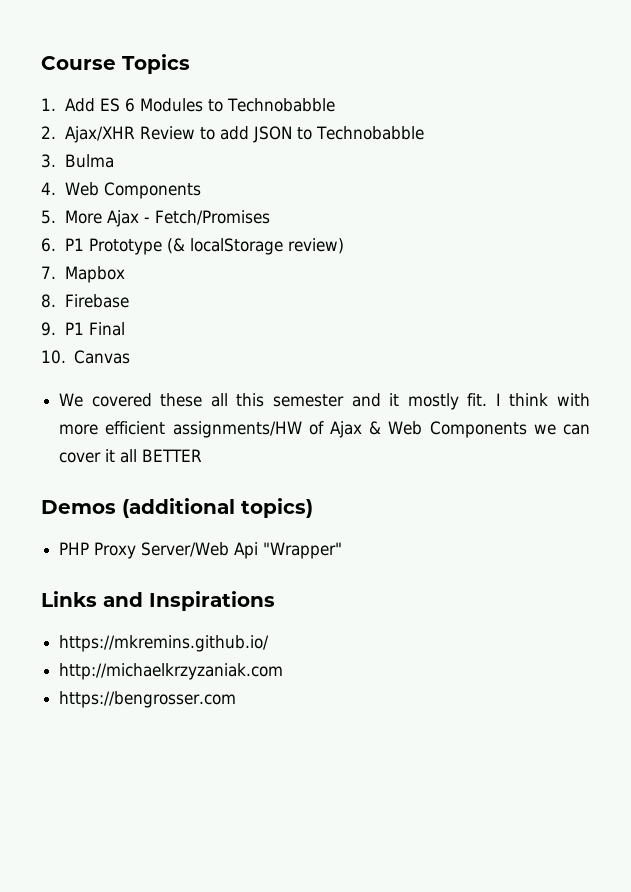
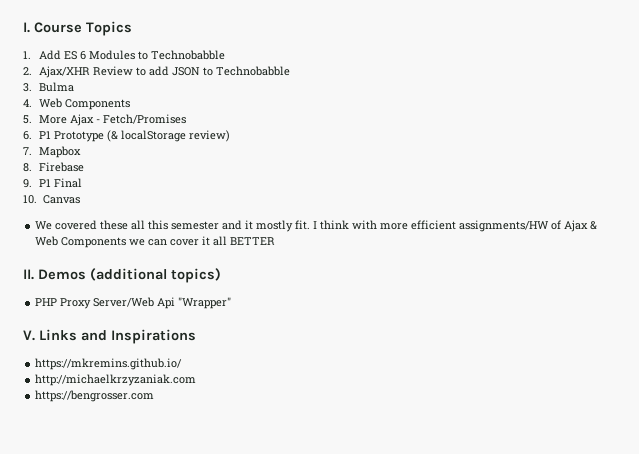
- Course Topics
+ I. Course Topics
- Demos (additional topics)
+ II. Demos (additional topics)
- Links and Inspirations
+ V. Links and Inspirations

